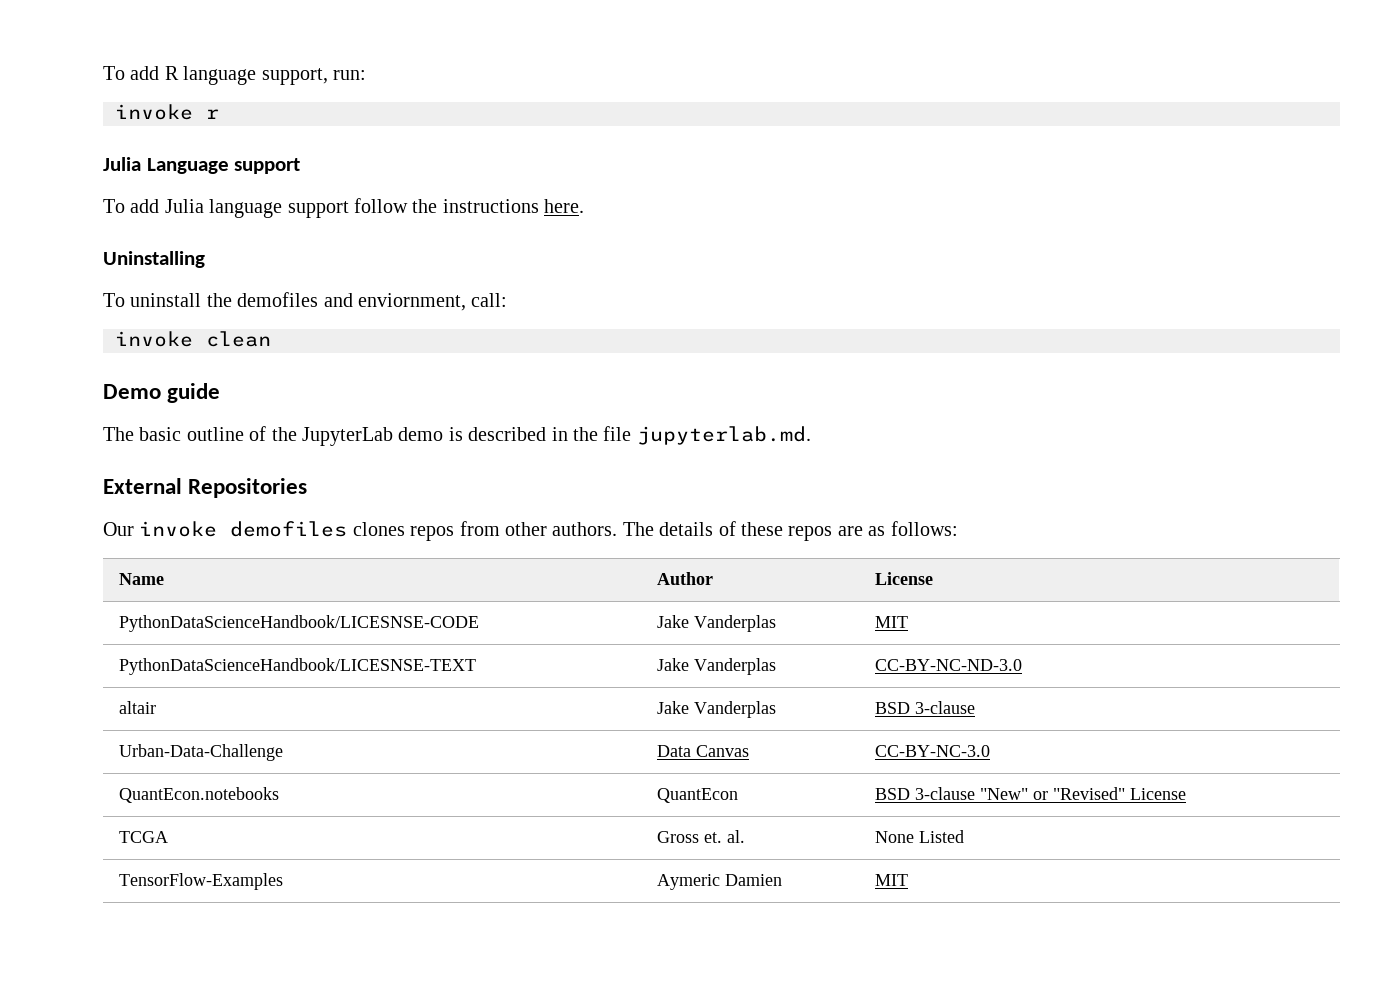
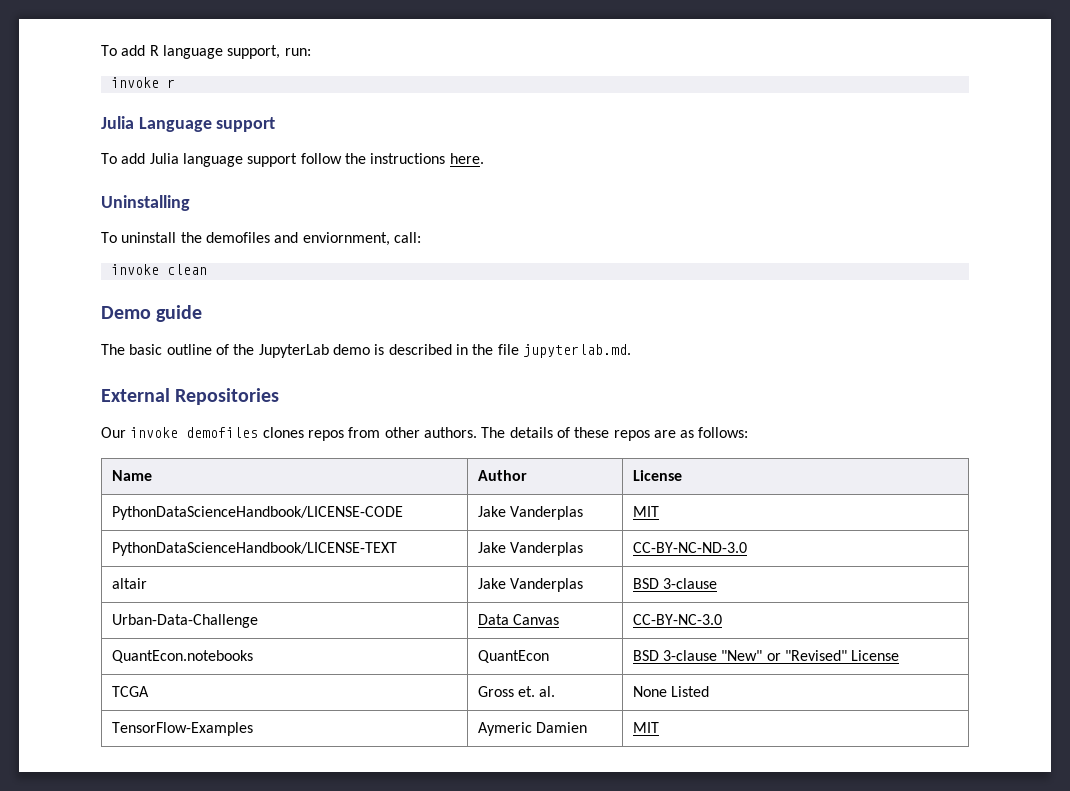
- PythonDataScienceHandbook/LICESNSE-CODE | Jake Vanderplas | MIT
+ PythonDataScienceHandbook/LICENSE-CODE | Jake Vanderplas | MIT
- PythonDataScienceHandbook/LICESNSE-TEXT | Jake Vanderplas | CC-BY-NC-ND-3.0
+ PythonDataScienceHandbook/LICENSE-TEXT | Jake Vanderplas | CC-BY-NC-ND-3.0

